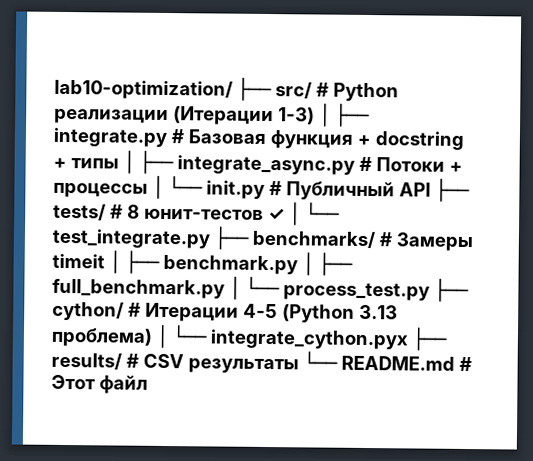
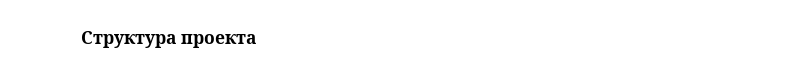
- lab10-optimization/ ├── src/ # Python реализации (Итерации 1-3) │ ├── integrate.py # Базовая функция + docstring + типы │ ├── integrate_async.py # Потоки + процессы │ └── init.py # Публичный API ├── tests/ # 8 юнит-тестов ✓ │ └── test_integrate.py ├── benchmarks/ # Замеры timeit │ ├── benchmark.py │ ├── full_benchmark.py │ └── process_test.py ├── cython/ # Итерации 4-5 (Python 3.13 проблема) │ └── integrate_cython.pyx ├── results/ # CSV результаты └── README.md # Этот файл
+ Структура проекта

